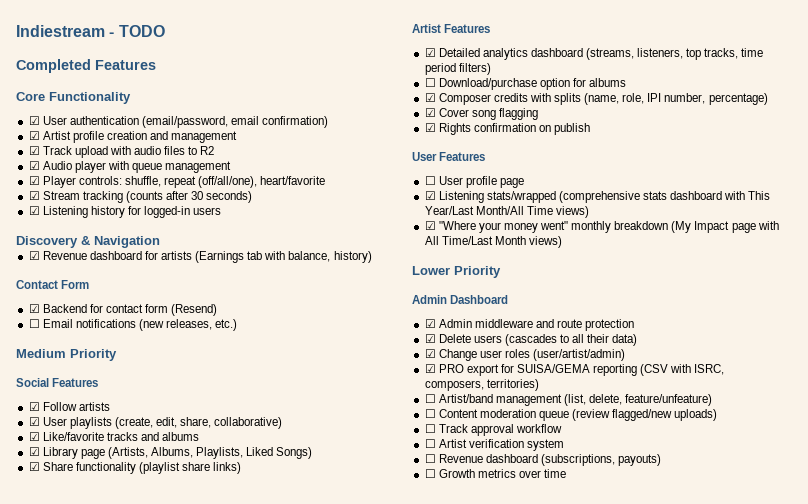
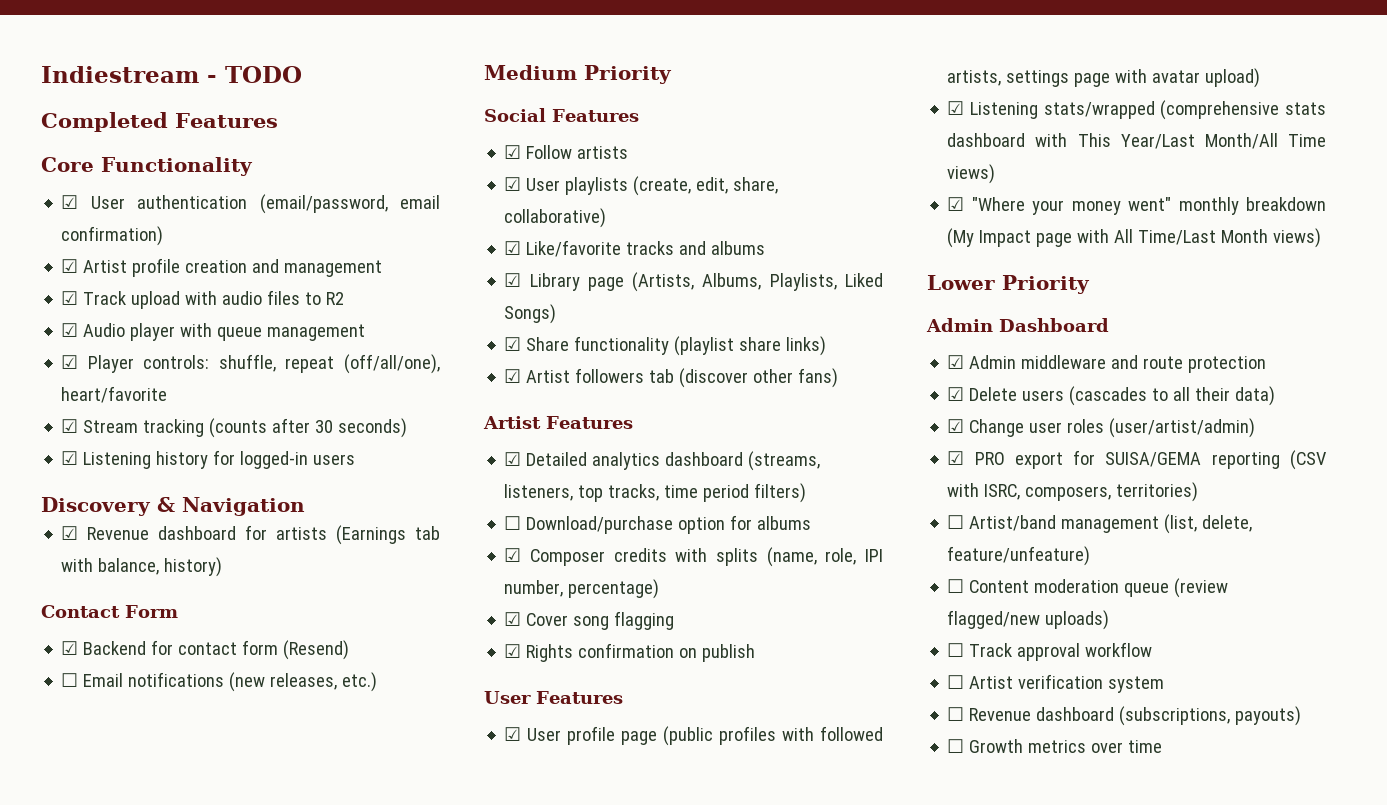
+ ☑ Artist followers tab (discover other fans)
- ☐ User profile page
+ ☑ User profile page (public profiles with followed artists, settings page with avatar upload)

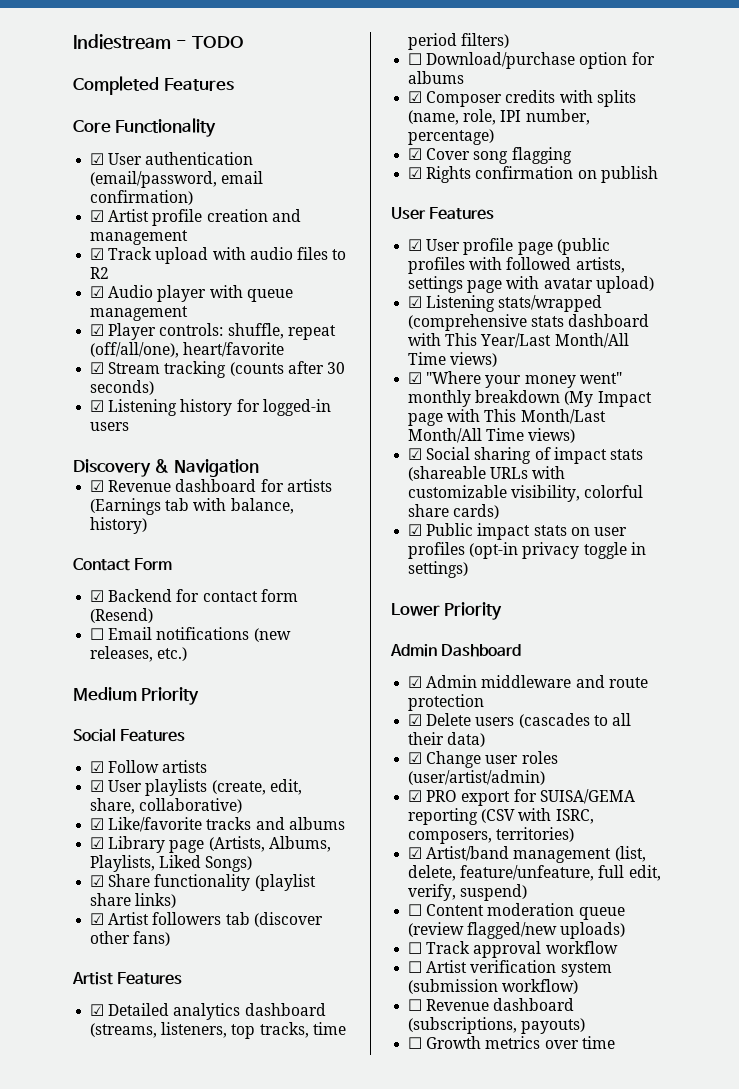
- ☑ "Where your money went" monthly breakdown (My Impact page with All Time/Last Month views)
+ ☑ "Where your money went" monthly breakdown (My Impact page with This Month/Last Month/All Time views)
+ ☑ Social sharing of impact stats (shareable URLs with customizable visibility, colorful share cards)
+ ☑ Public impact stats on user profiles (opt-in privacy toggle in settings)
- ☐ Artist/band management (list, delete, feature/unfeature)
+ ☑ Artist/band management (list, delete, feature/unfeature, full edit, verify, suspend)
- ☐ Artist verification system
+ ☐ Artist verification system (submission workflow)

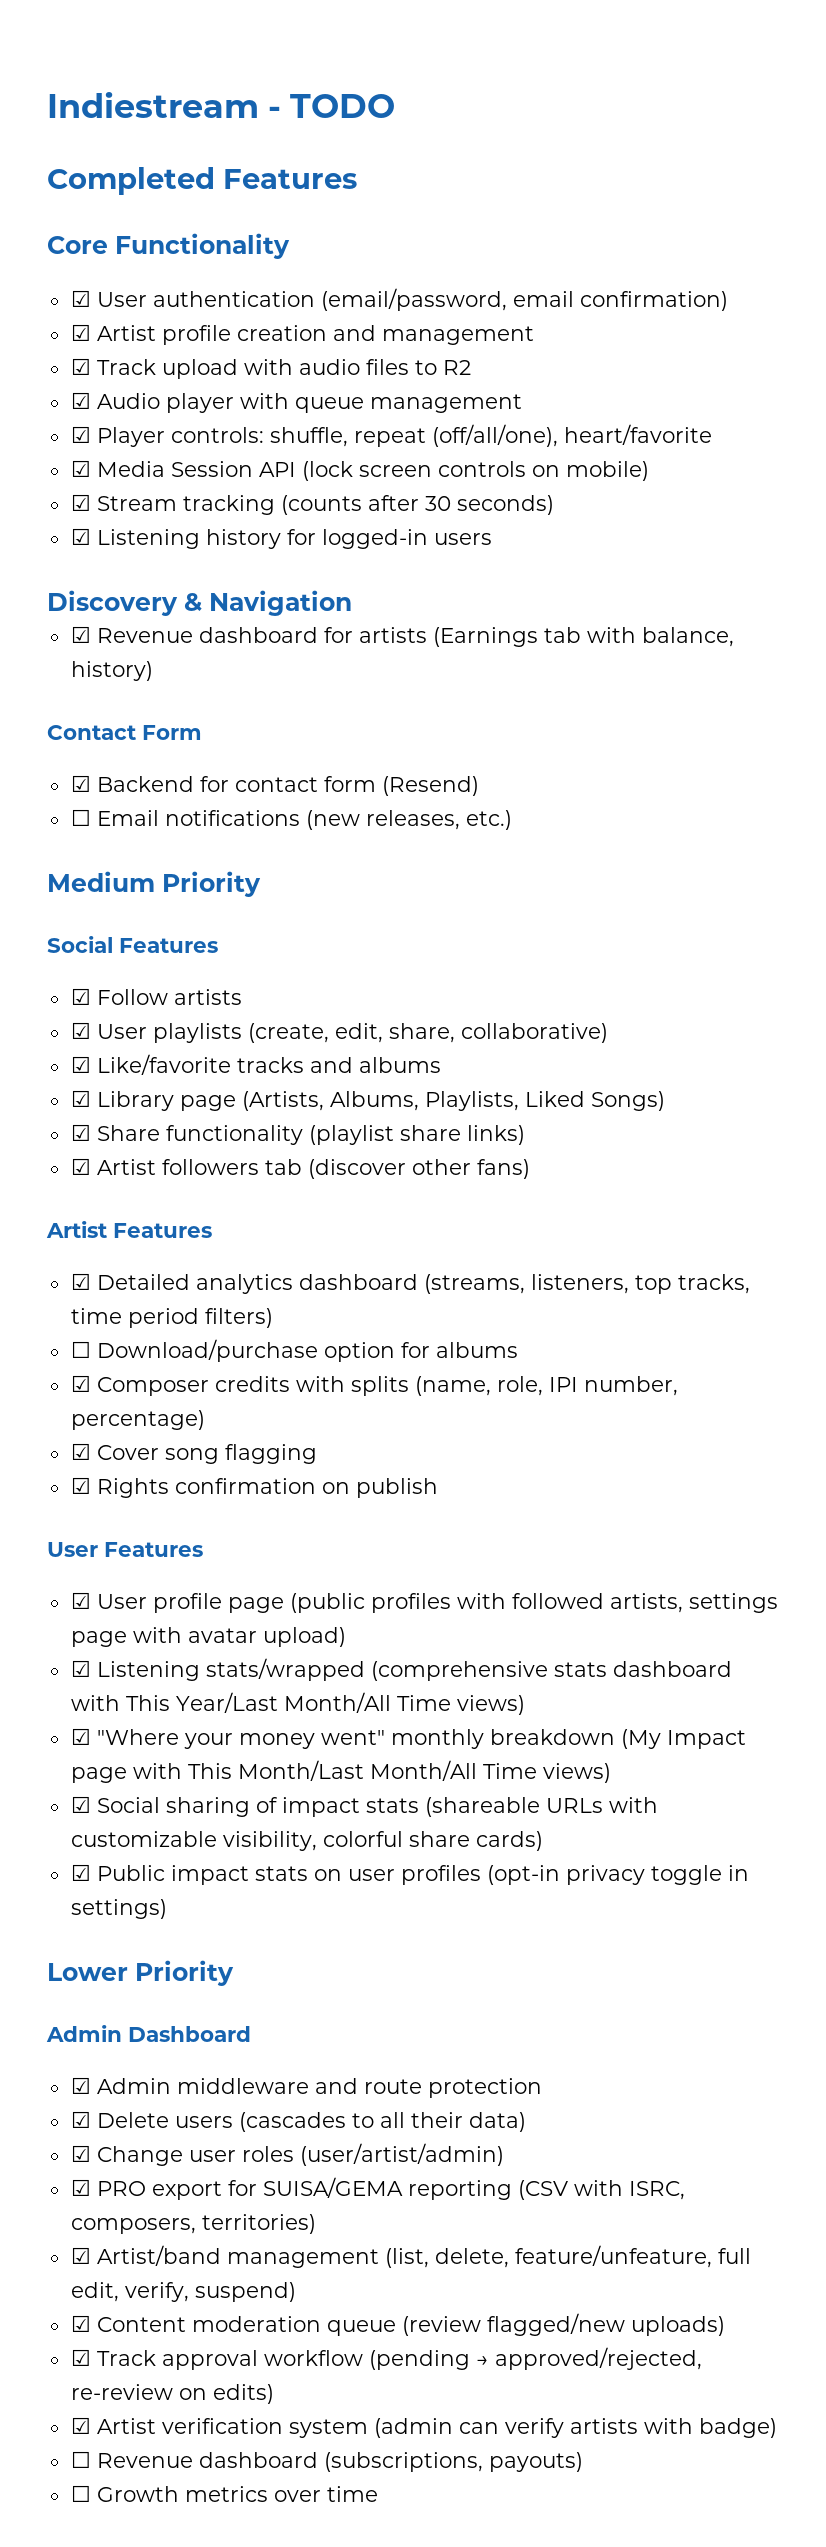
+ ☑ Media Session API (lock screen controls on mobile)
- ☐ Content moderation queue (review flagged/new uploads)
+ ☑ Content moderation queue (review flagged/new uploads)
- ☐ Track approval workflow
- ☐ Artist verification system (submission workflow)
+ ☑ Track approval workflow (pending → approved/rejected, re-review on edits)
+ ☑ Artist verification system (admin can verify artists with badge)

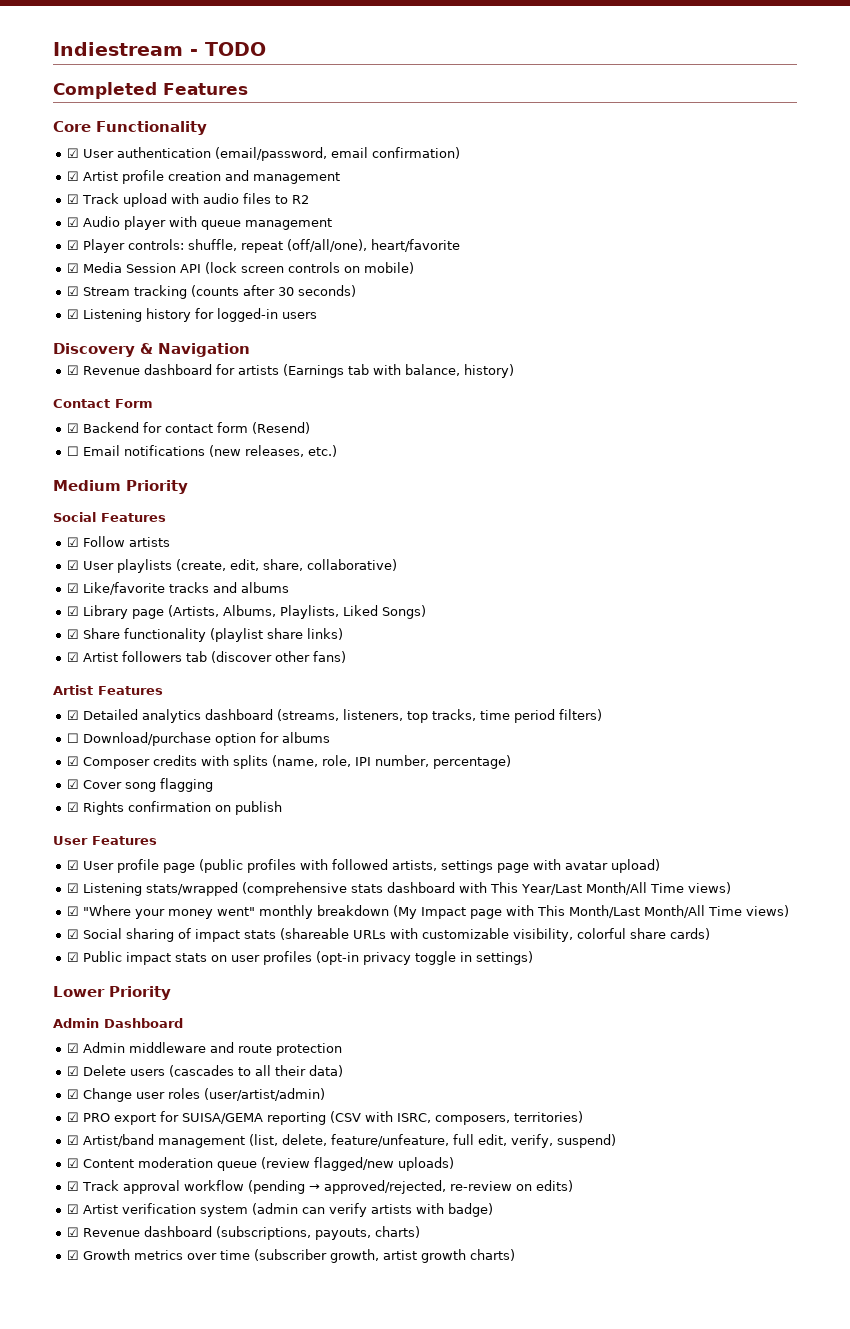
- ☐ Revenue dashboard (subscriptions, payouts)
- ☐ Growth metrics over time
+ ☑ Revenue dashboard (subscriptions, payouts, charts)
+ ☑ Growth metrics over time (subscriber growth, artist growth charts)

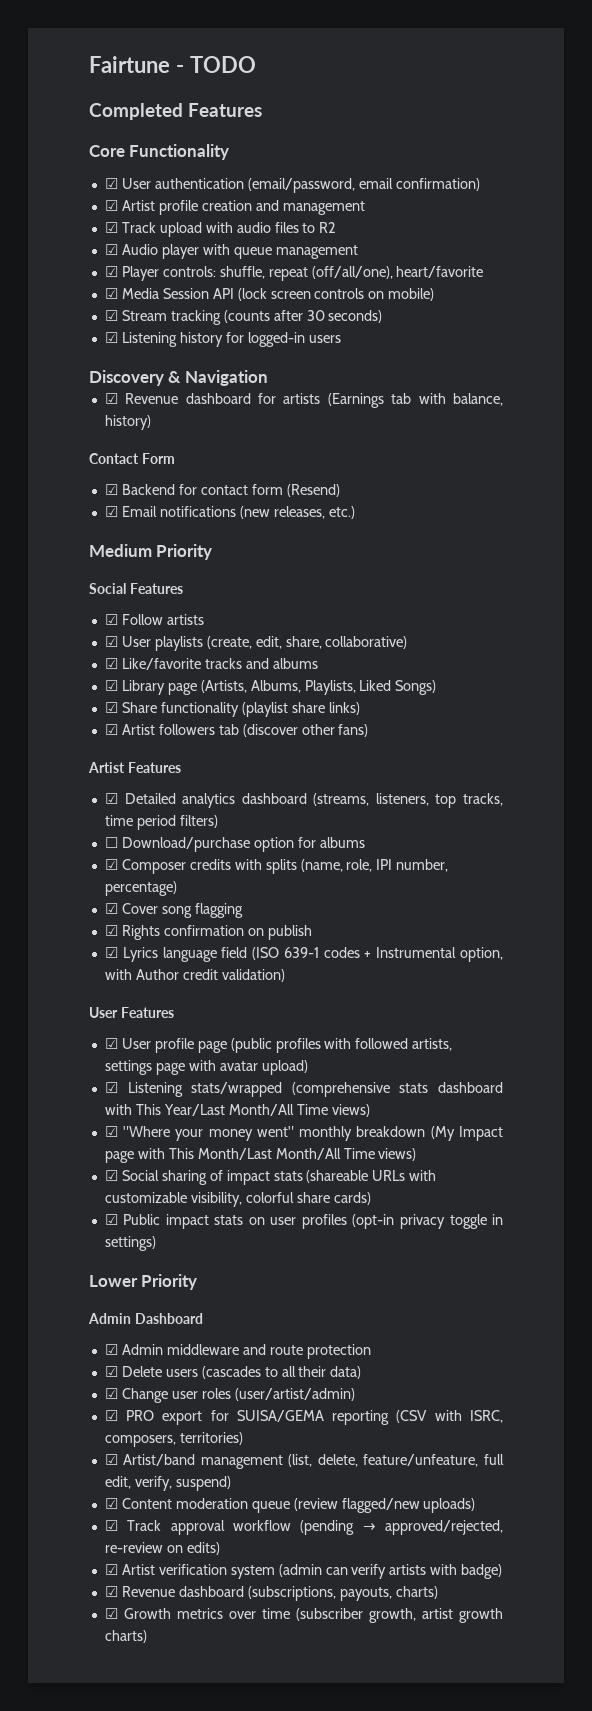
- Indiestream - TODO
+ Fairtune - TODO
- ☐ Email notifications (new releases, etc.)
+ ☑ Email notifications (new releases, etc.)
+ ☑ Lyrics language field (ISO 639-1 codes + Instrumental option, with Author credit validation)

